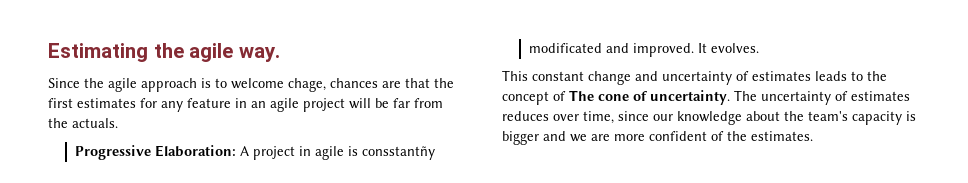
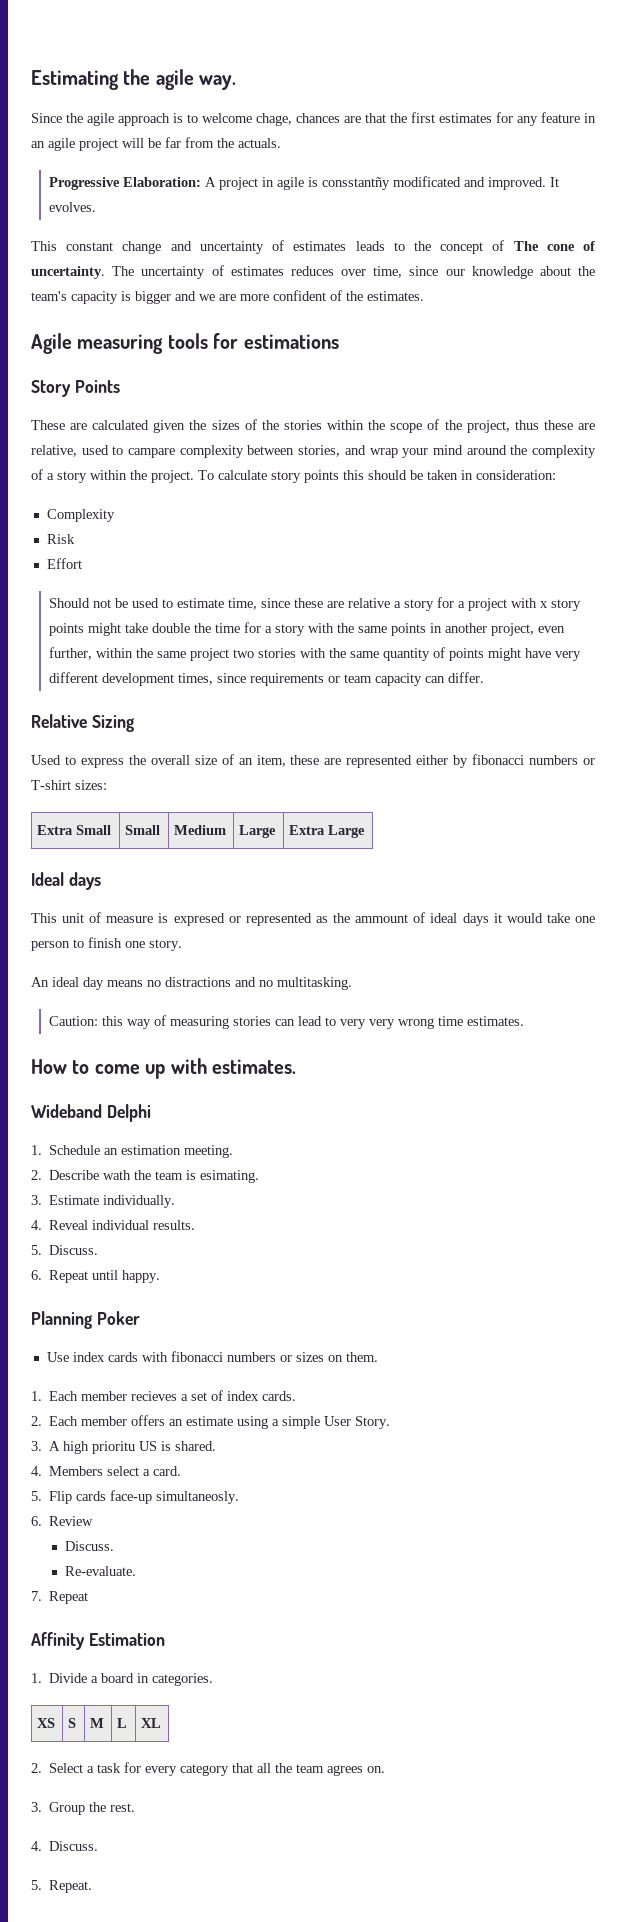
+ Agile measuring tools for estimations
+ Story Points
+ These are calculated given the sizes of the stories within the scope of the project, thus these are relative, used to campare complexity between stories, and wrap your mind around the complexity of a story within the project. To calculate story points this should be taken in consideration:
+ Complexity
+ Risk
+ Effort
+ Should not be used to estimate time, since these are relative a story for a project with x story points might take double the time for a story with the same points in another project, even further, within the same project two stories with the same quantity of points might have very different development times, since requirements or team capacity can differ.
+ Relative Sizing
+ Used to express the overall size of an item, these are represented either by fibonacci numbers or T-shirt sizes:
+ Extra Small | Small | Medium | Large | Extra Large
+ Ideal days
+ This unit of measure is expresed or represented as the ammount of ideal days it would take one person to finish one story.
+ An ideal day means no distractions and no multitasking.
+ Caution: this way of measuring stories can lead to very very wrong time estimates.
+ How to come up with estimates.
+ Wideband Delphi
+ 1. Schedule an estimation meeting.
+ 2. Describe wath the team is esimating.
+ 3. Estimate individually.
+ 4. Reveal individual results.
+ 5. Discuss.
+ 6. Repeat until happy.
+ Planning Poker
+ Use index cards with fibonacci numbers or sizes on them.
+ 1. Each member recieves a set of index cards.
+ 2. Each member offers an estimate using a simple User Story.
+ 3. A high prioritu US is shared.
+ 4. Members select a card.
+ 5. Flip cards face-up simultaneosly.
+ 6. Review
+ Discuss.
+ Re-evaluate.
+ 7. Repeat
+ Affinity Estimation
+ 1. Divide a board in categories.
+ XS | S | M | L | XL
+ 2. Select a task for every category that all the team agrees on.
+ 3. Group the rest.
+ 4. Discuss.
+ 5. Repeat.

